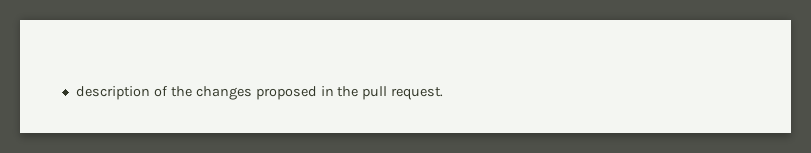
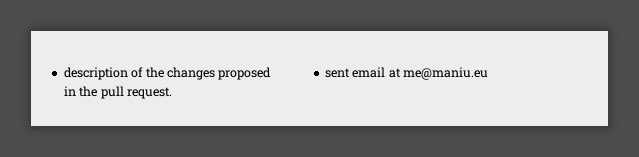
+ sent email at me@maniu.eu

